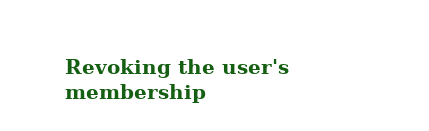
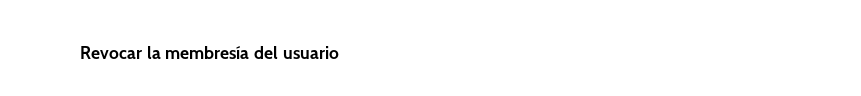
- Revoking the user's membership
+ Revocar la membresía del usuario

